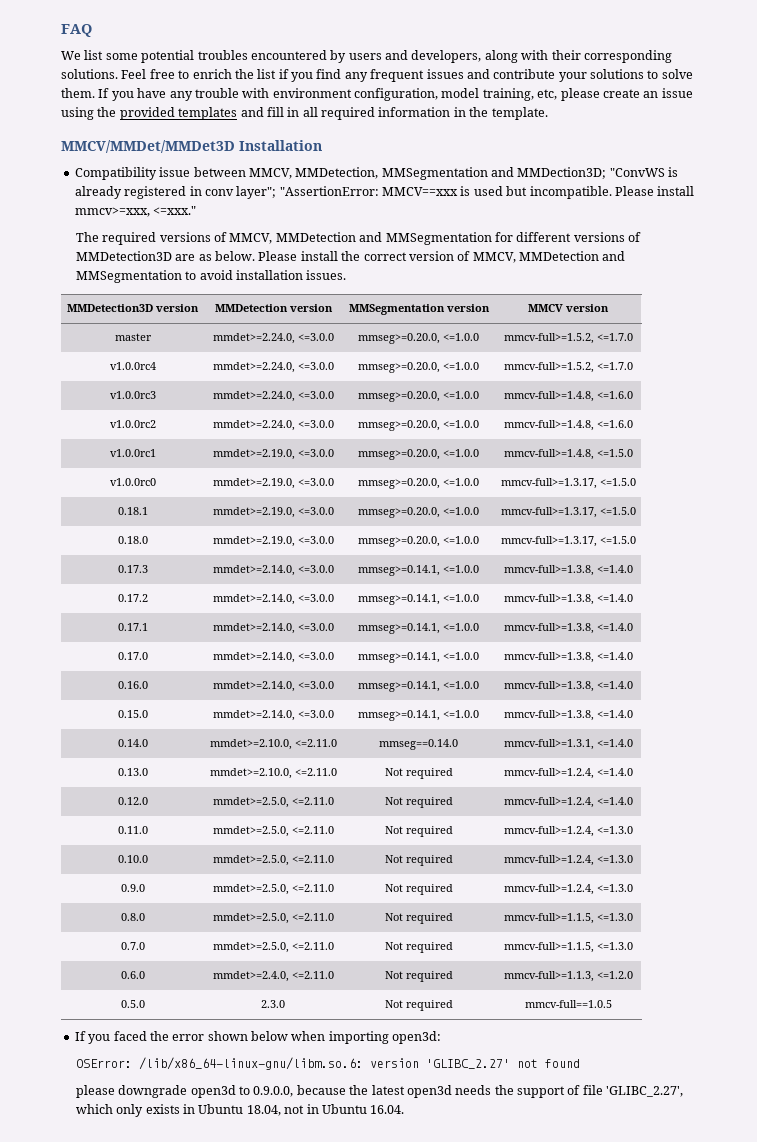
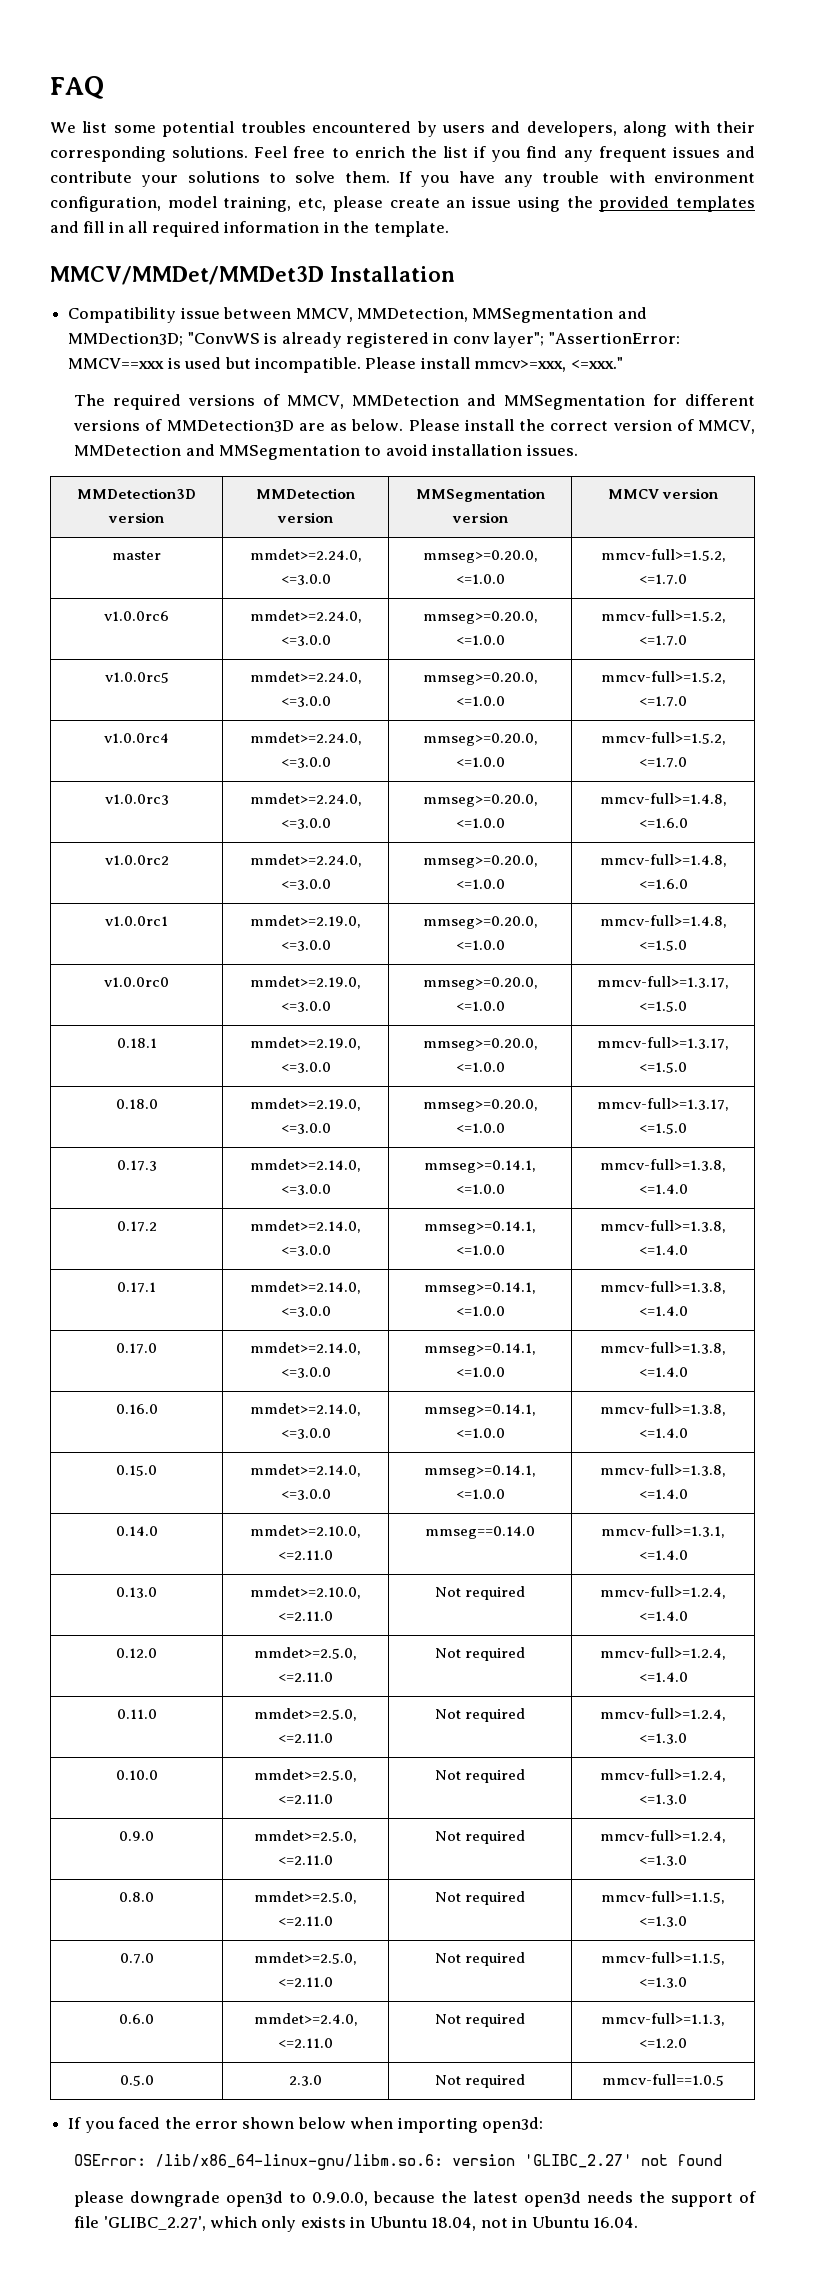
+ v1.0.0rc6 | mmdet>=2.24.0, <=3.0.0 | mmseg>=0.20.0, <=1.0.0 | mmcv-full>=1.5.2, <=1.7.0
+ v1.0.0rc5 | mmdet>=2.24.0, <=3.0.0 | mmseg>=0.20.0, <=1.0.0 | mmcv-full>=1.5.2, <=1.7.0

